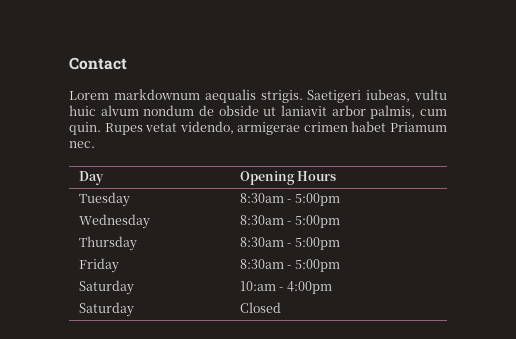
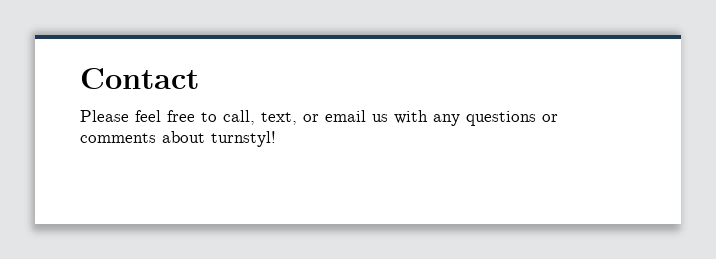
- Lorem markdownum aequalis strigis. Saetigeri iubeas, vultu huic alvum nondum de obside ut laniavit arbor palmis, cum quin. Rupes vetat videndo, armigerae crimen habet Priamum nec.
- Day | Opening Hours
- Tuesday | 8:30am - 5:00pm
- Wednesday | 8:30am - 5:00pm
- Thursday | 8:30am - 5:00pm
- Friday | 8:30am - 5:00pm
- Saturday | 10:am - 4:00pm
- Saturday | Closed
+ Please feel free to call, text, or email us with any questions or comments about turnstyl!

